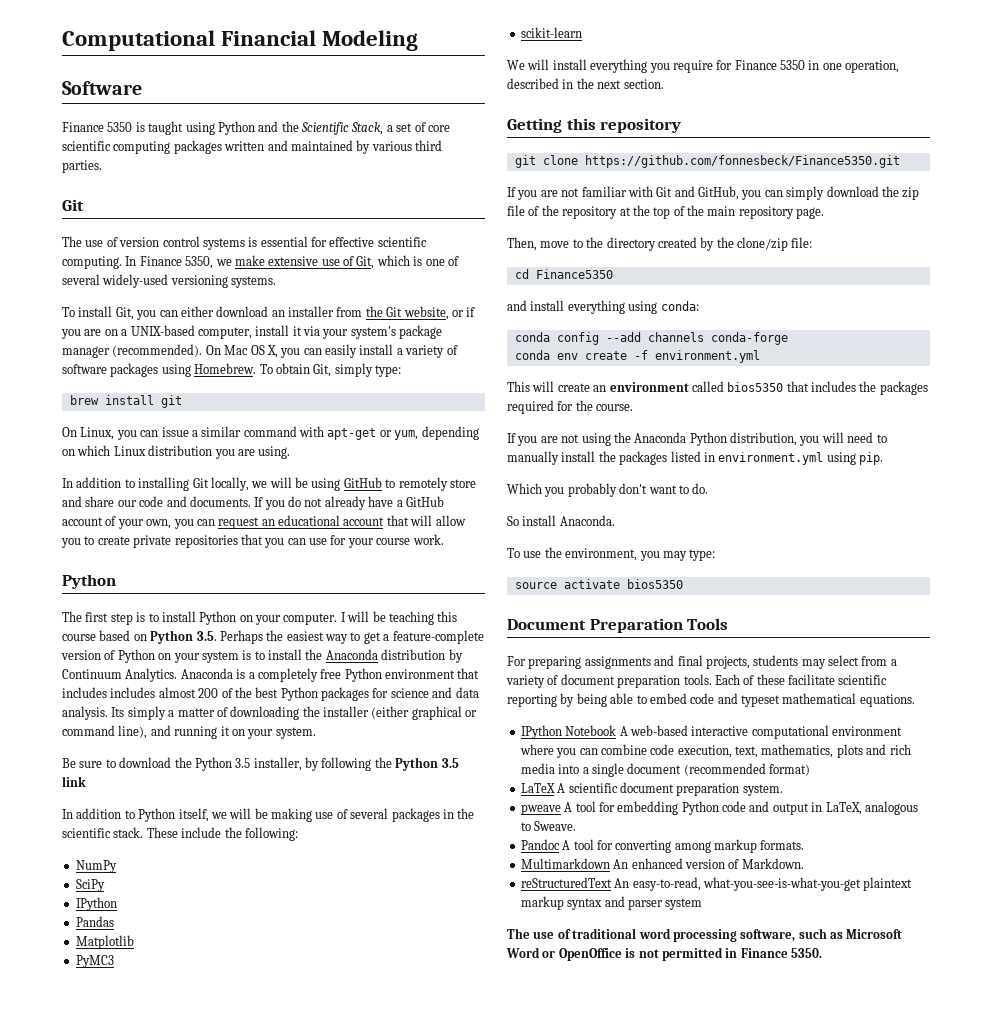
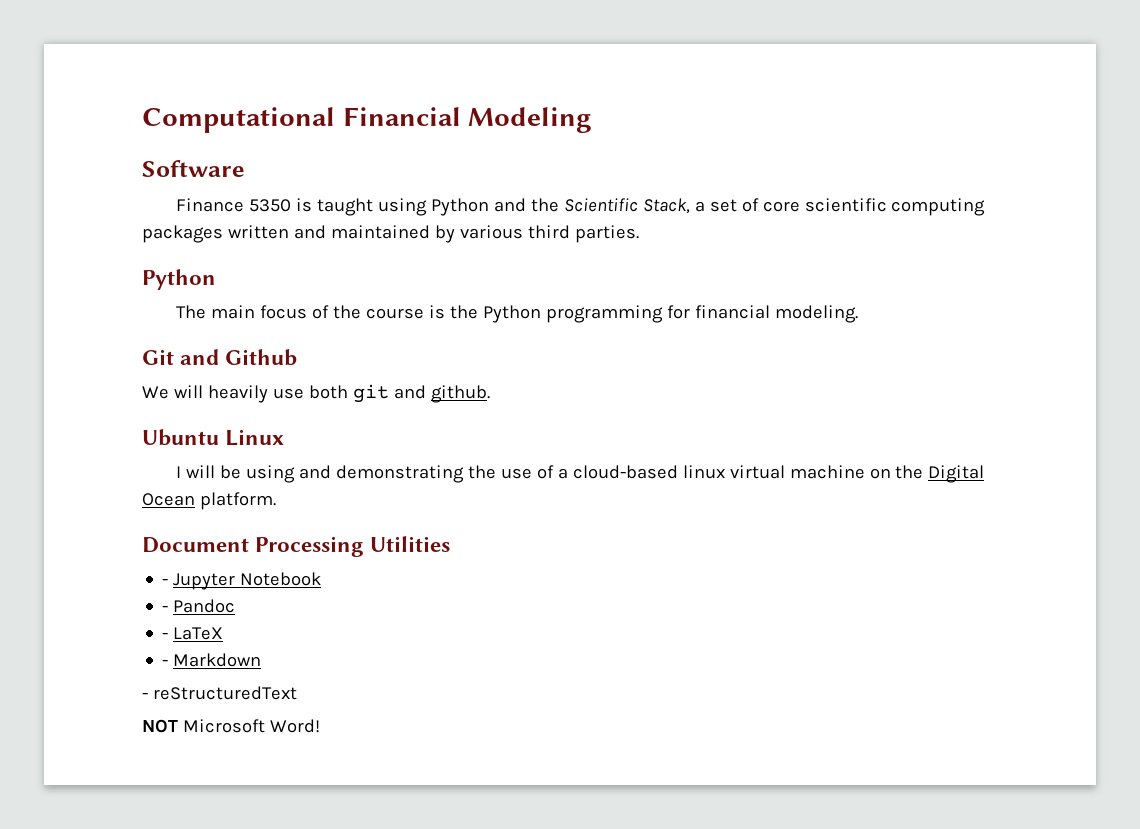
  Finance 5350 is taught using Python and the Scientific Stack, a set of core scientific computing packages written and maintained by various third parties.
- Git
- The use of version control systems is essential for effective scientific computing. In Finance 5350, we make extensive use of Git, which is one of several widely-used versioning systems.
- To install Git, you can either download an installer from the Git website, or if you are on a UNIX-based computer, install it via your system's package manager (recommended). On Mac OS X, you can easily install a variety of software packages using Homebrew. To obtain Git, simply type:
- brew install git
- On Linux, you can issue a similar command with apt-get or yum, depending on which Linux distribution you are using.
- In addition to installing Git locally, we will be using GitHub to remotely store and share our code and documents. If you do not already have a GitHub account of your own, you can request an educational account that will allow you to create private repositories that you can use for your course work.
  Python
- The first step is to install Python on your computer. I will be teaching this course based on Python 3.5. Perhaps the easiest way to get a feature-complete version of Python on your system is to install the Anaconda distribution by Continuum Analytics. Anaconda is a completely free Python environment that includes includes almost 200 of the best Python packages for science and data analysis. Its simply a matter of downloading the installer (either graphical or command line), and running it on your system.
- Be sure to download the Python 3.5 installer, by following the Python 3.5 link
- In addition to Python itself, we will be making use of several packages in the scientific stack. These include the following:
- NumPy
- SciPy
- IPython
- Pandas
- Matplotlib
- PyMC3
- scikit-learn
- We will install everything you require for Finance 5350 in one operation, described in the next section.
- Getting this repository
- git clone https://github.com/fonnesbeck/Finance5350.git
- If you are not familiar with Git and GitHub, you can simply download the zip file of the repository at the top of the main repository page.
- Then, move to the directory created by the clone/zip file:
- cd Finance5350
- and install everything using conda:
- conda config --add channels conda-forge
- conda env create -f environment.yml
- This will create an environment called bios5350 that includes the packages required for the course.
- If you are not using the Anaconda Python distribution, you will need to manually install the packages listed in environment.yml using pip.
- Which you probably don't want to do.
- So install Anaconda.
- To use the environment, you may type:
- source activate bios5350
- Document Preparation Tools
- For preparing assignments and final projects, students may select from a variety of document preparation tools. Each of these facilitate scientific reporting by being able to embed code and typeset mathematical equations.
- IPython Notebook A web-based interactive computational environment where you can combine code execution, text, mathematics, plots and rich media into a single document (recommended format)
- LaTeX A scientific document preparation system.
- pweave A tool for embedding Python code and output in LaTeX, analogous to Sweave.
- Pandoc A tool for converting among markup formats.
- Multimarkdown An enhanced version of Markdown.
- reStructuredText An easy-to-read, what-you-see-is-what-you-get plaintext markup syntax and parser system
- The use of traditional word processing software, such as Microsoft Word or OpenOffice is not permitted in Finance 5350.
+ The main focus of the course is the Python programming for financial modeling.
+ Git and Github
+ We will heavily use both git and github.
+ Ubuntu Linux
+ I will be using and demonstrating the use of a cloud-based linux virtual machine on the Digital Ocean platform.
+ Document Processing Utilities
+ - Jupyter Notebook
+ - Pandoc
+ - LaTeX
+ - Markdown
+ - reStructuredText
+ NOT Microsoft Word!

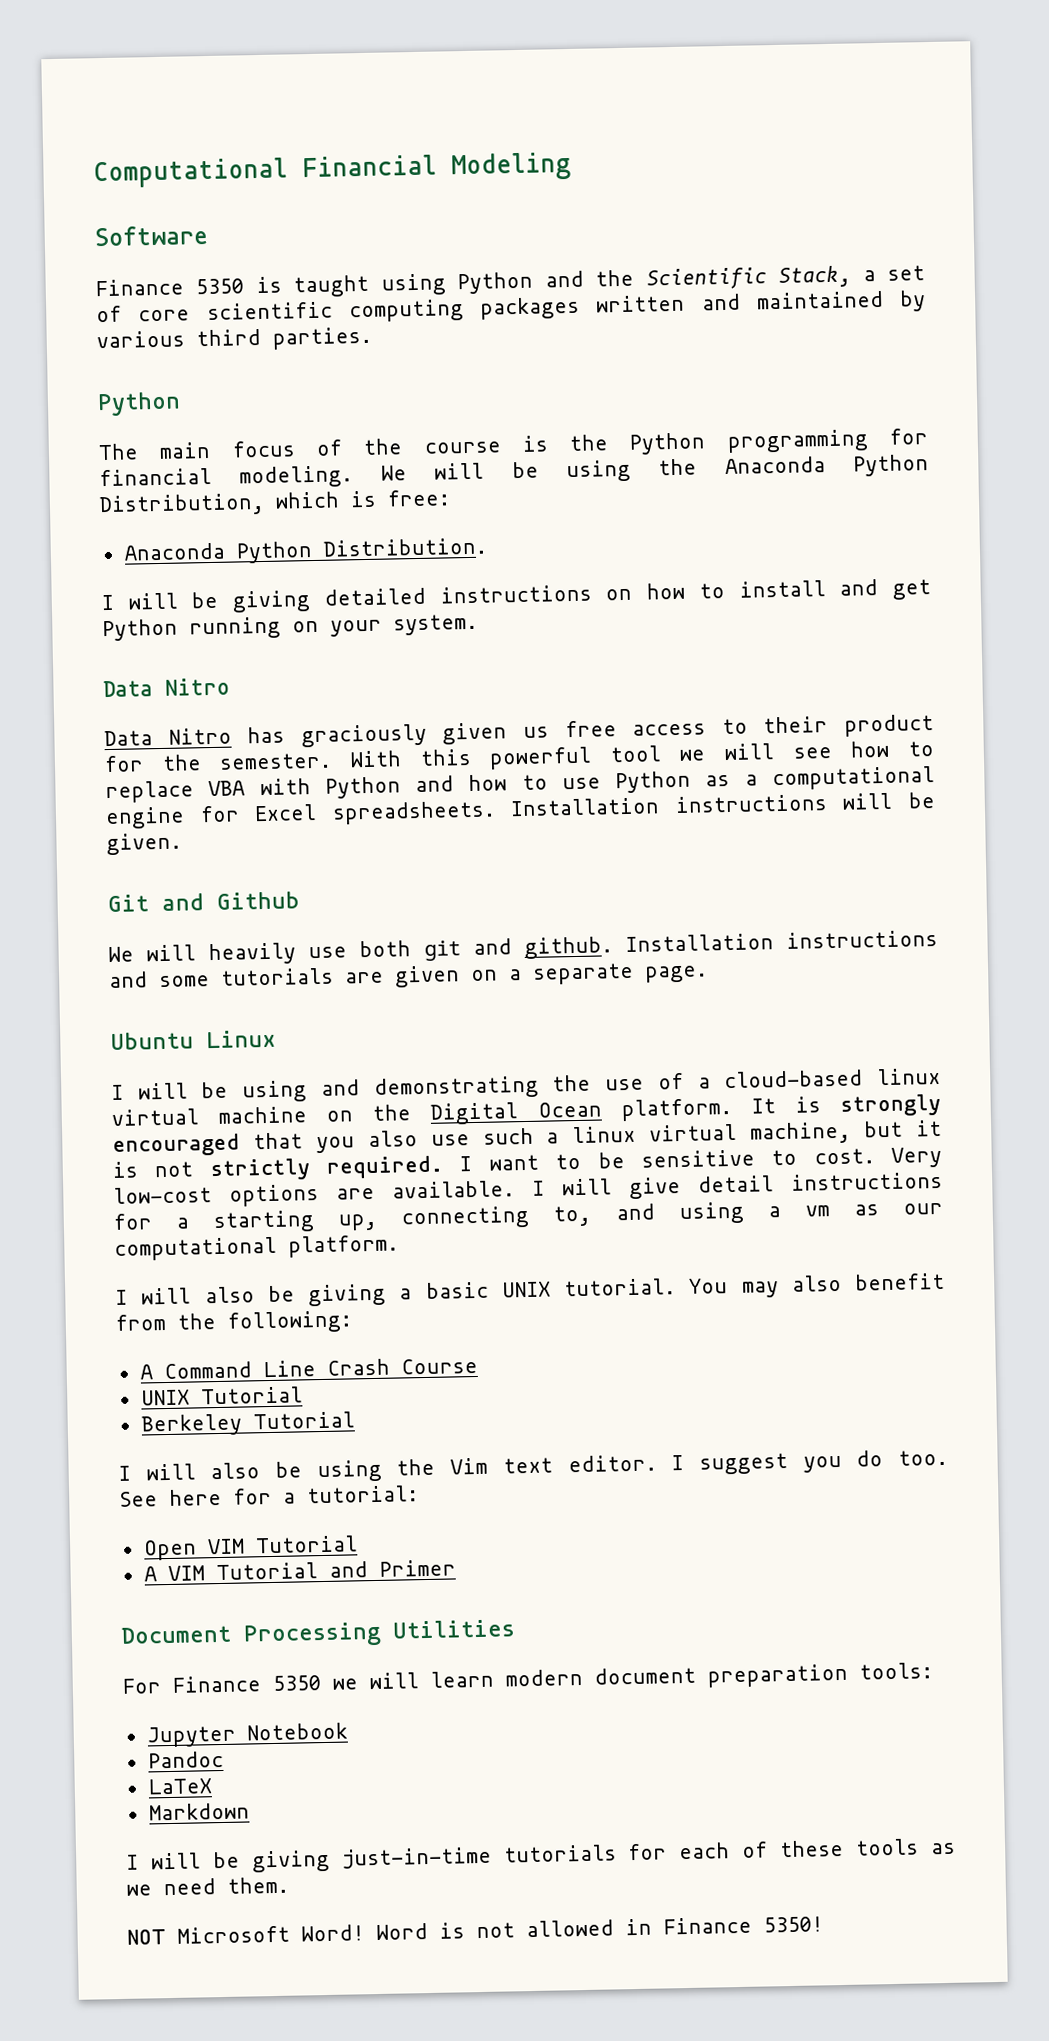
+ We will be using the Anaconda Python Distribution, which is free:
+ Anaconda Python Distribution.
+ I will be giving detailed instructions on how to install and get Python running on your system.
+ Data Nitro
+ Data Nitro has graciously given us free access to their product for the semester. With this powerful tool we will see how to replace VBA with Python and how to use Python as a computational engine for Excel spreadsheets. Installation instructions will be given.
+ Installation instructions and some tutorials are given on a separate page.
- I will be using and demonstrating the use of a cloud-based linux virtual machine on the Digital Ocean platform.
+ I will be using and demonstrating the use of a cloud-based linux virtual machine on the Digital Ocean platform. It is strongly encouraged that you also use such a linux virtual machine, but it is not strictly required. I want to be sensitive to cost. Very low-cost options are available. I will give detail instructions for a starting up, connecting to, and using a vm as our computational platform.
+ I will also be giving a basic UNIX tutorial. You may also benefit from the following:
+ A Command Line Crash Course
+ UNIX Tutorial
+ Berkeley Tutorial
+ I will also be using the Vim text editor. I suggest you do too. See here for a tutorial:
+ Open VIM Tutorial
+ A VIM Tutorial and Primer
  Document Processing Utilities
- - Jupyter Notebook
+ For Finance 5350 we will learn modern document preparation tools:
+ Jupyter Notebook
- - Pandoc
+ Pandoc
- - LaTeX
+ LaTeX
- - Markdown
+ Markdown
- - reStructuredText
- NOT Microsoft Word!
+ I will be giving just-in-time tutorials for each of these tools as we need them.
+ NOT Microsoft Word! Word is not allowed in Finance 5350!

